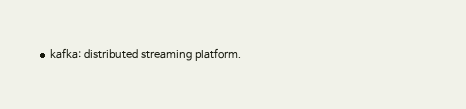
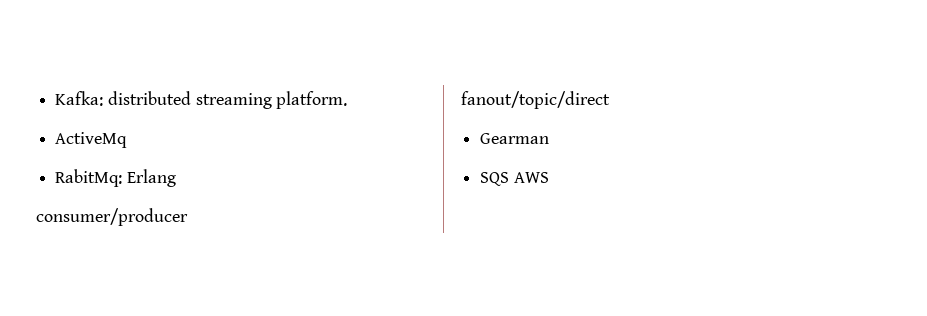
- kafka: distributed streaming platform.
+ Kafka: distributed streaming platform.
+ ActiveMq
+ RabitMq: Erlang
+ consumer/producer
+ fanout/topic/direct
+ Gearman
+ SQS AWS

